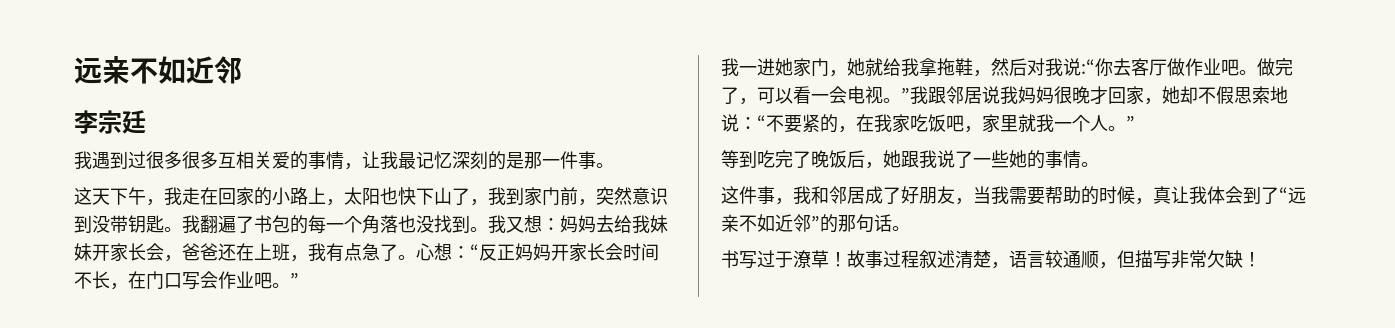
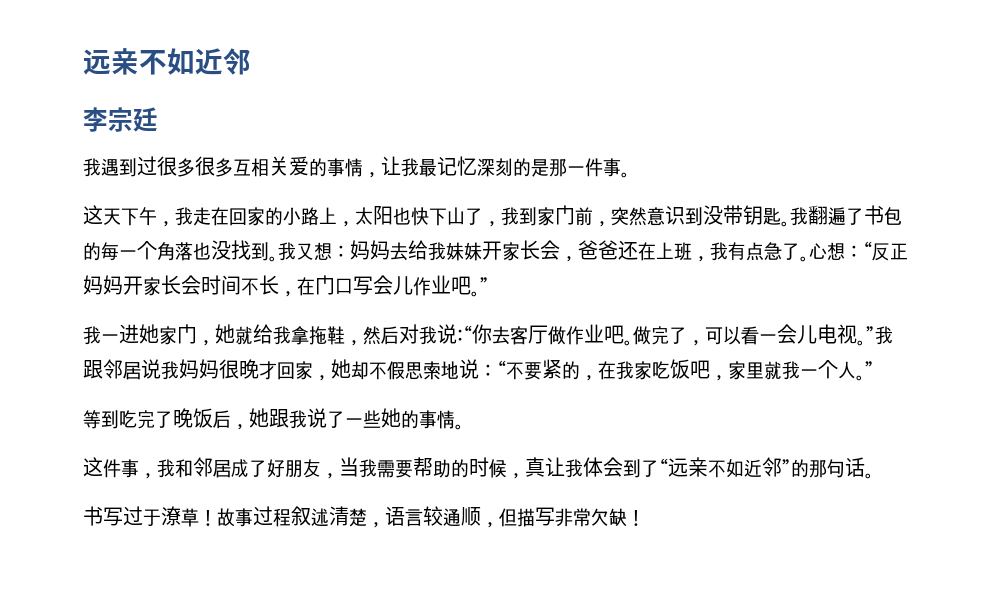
- 心想：“反正妈妈开家长会时间不长，在门口写会作业吧。”
+ 心想：“反正妈妈开家长会时间不长，在门口写会儿作业吧。”
- 做完了，可以看一会电视。”我跟邻居说我妈妈很晚才回家，她却不假思索地说：“不要紧的，在我家吃饭吧，家里就我一个人。”
+ 做完了，可以看一会儿电视。”我跟邻居说我妈妈很晚才回家，她却不假思索地说：“不要紧的，在我家吃饭吧，家里就我一个人。”

